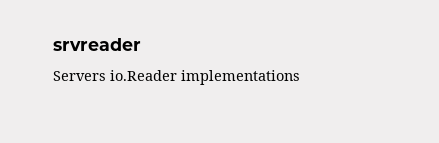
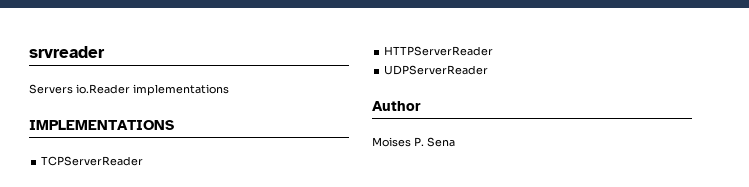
+ IMPLEMENTATIONS
+ TCPServerReader
+ HTTPServerReader
+ UDPServerReader
+ Author
+ Moises P. Sena

